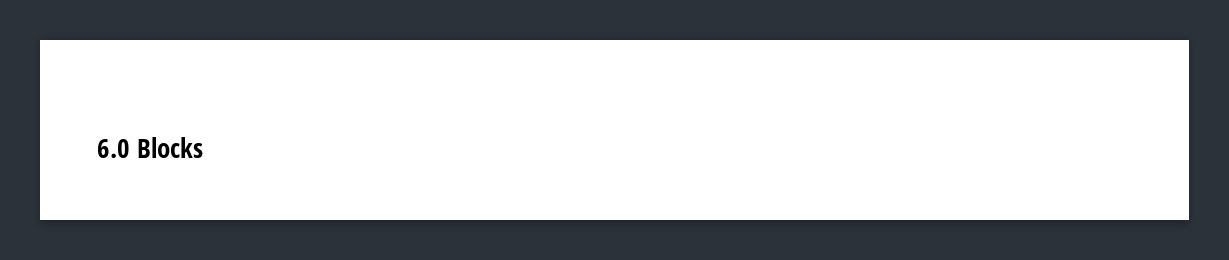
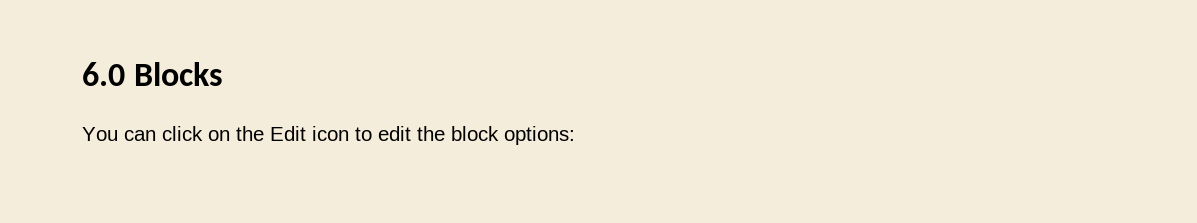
+ You can click on the Edit icon to edit the block options:

